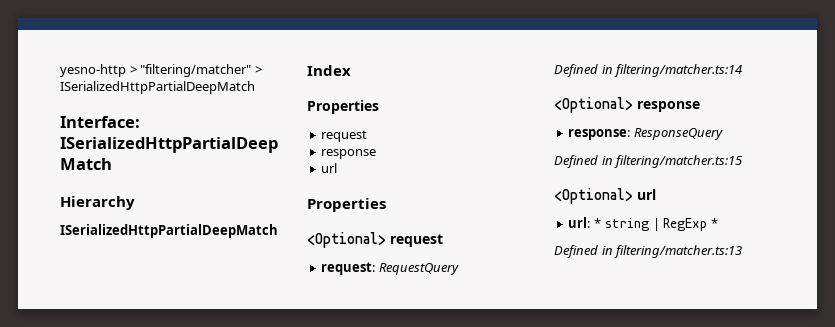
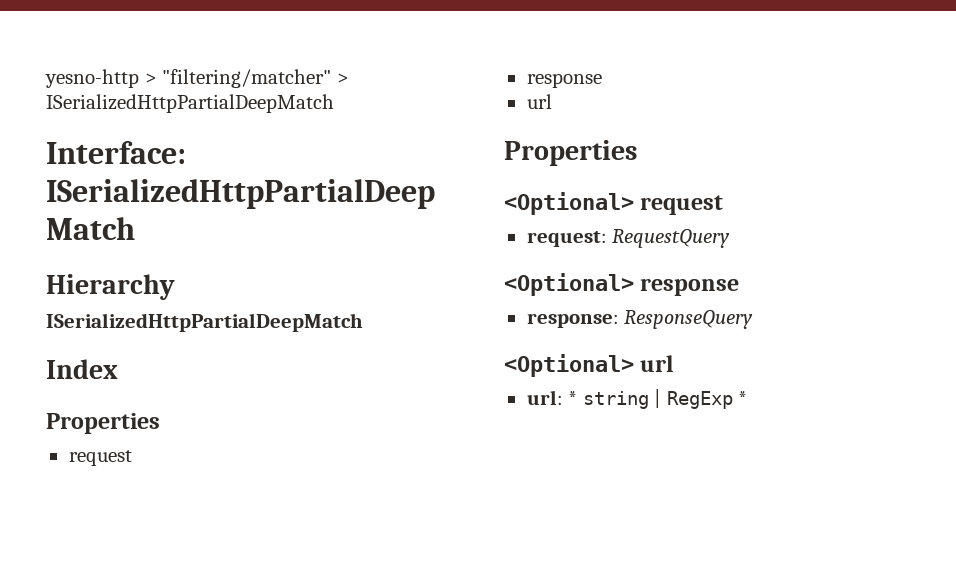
- Defined in filtering/matcher.ts:14
- Defined in filtering/matcher.ts:15
- Defined in filtering/matcher.ts:13

